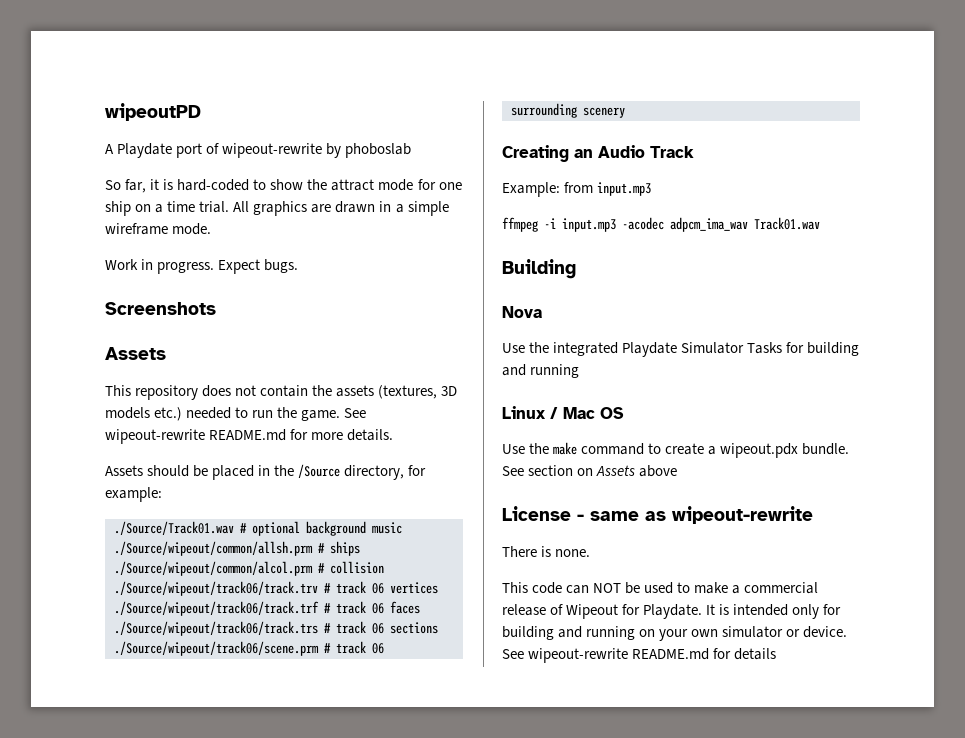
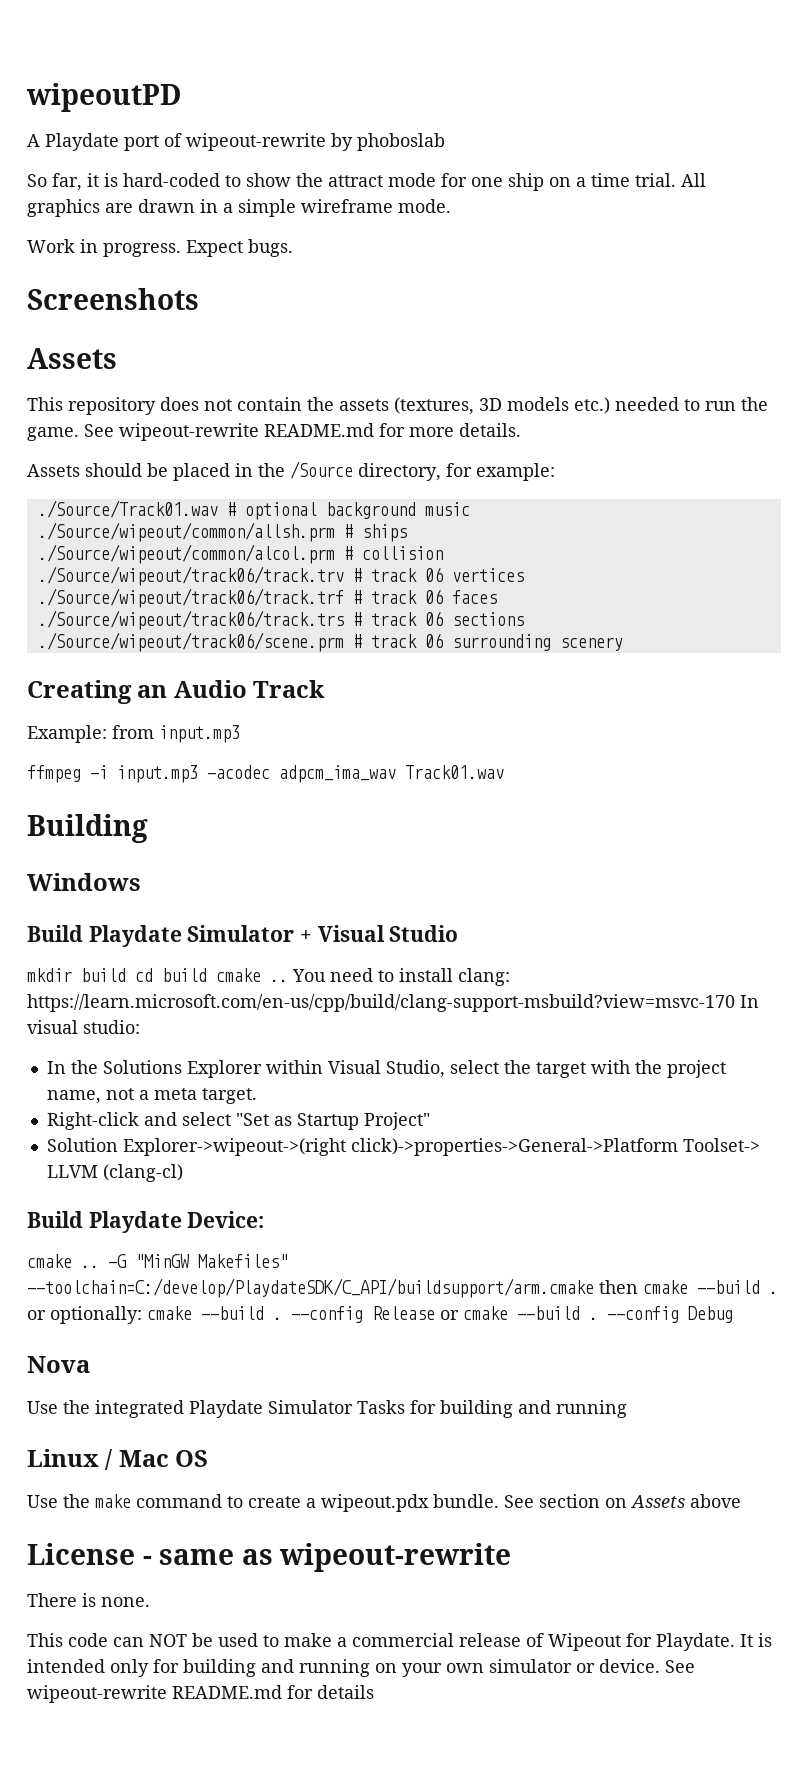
+ Windows
+ Build Playdate Simulator + Visual Studio
+ mkdir build cd build cmake .. You need to install clang: https://learn.microsoft.com/en-us/cpp/build/clang-support-msbuild?view=msvc-170 In visual studio:
+ In the Solutions Explorer within Visual Studio, select the target with the project name, not a meta target.
+ Right-click and select "Set as Startup Project"
+ Solution Explorer->wipeout->(right click)->properties->General->Platform Toolset-> LLVM (clang-cl)
+ Build Playdate Device:
+ cmake .. -G "MinGW Makefiles" --toolchain=C:/develop/PlaydateSDK/C_API/buildsupport/arm.cmake then cmake --build . or optionally: cmake --build . --config Release or cmake --build . --config Debug

